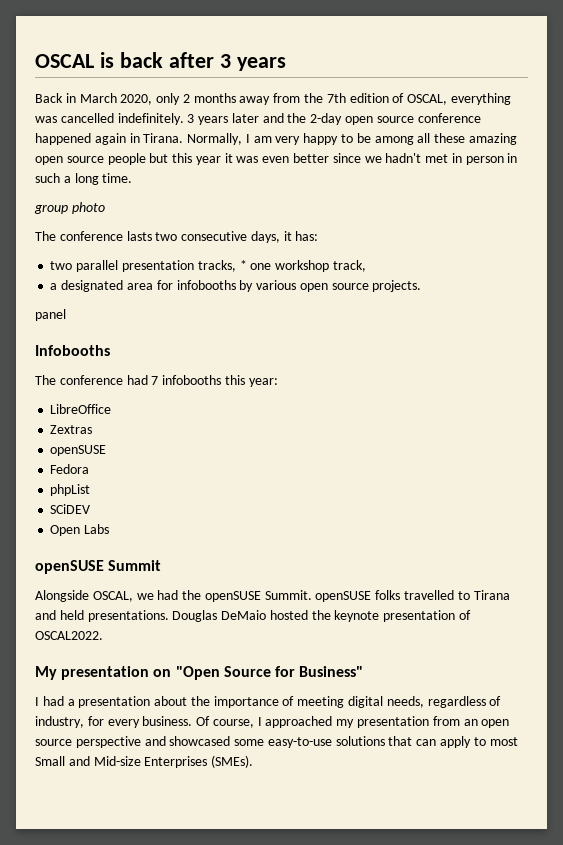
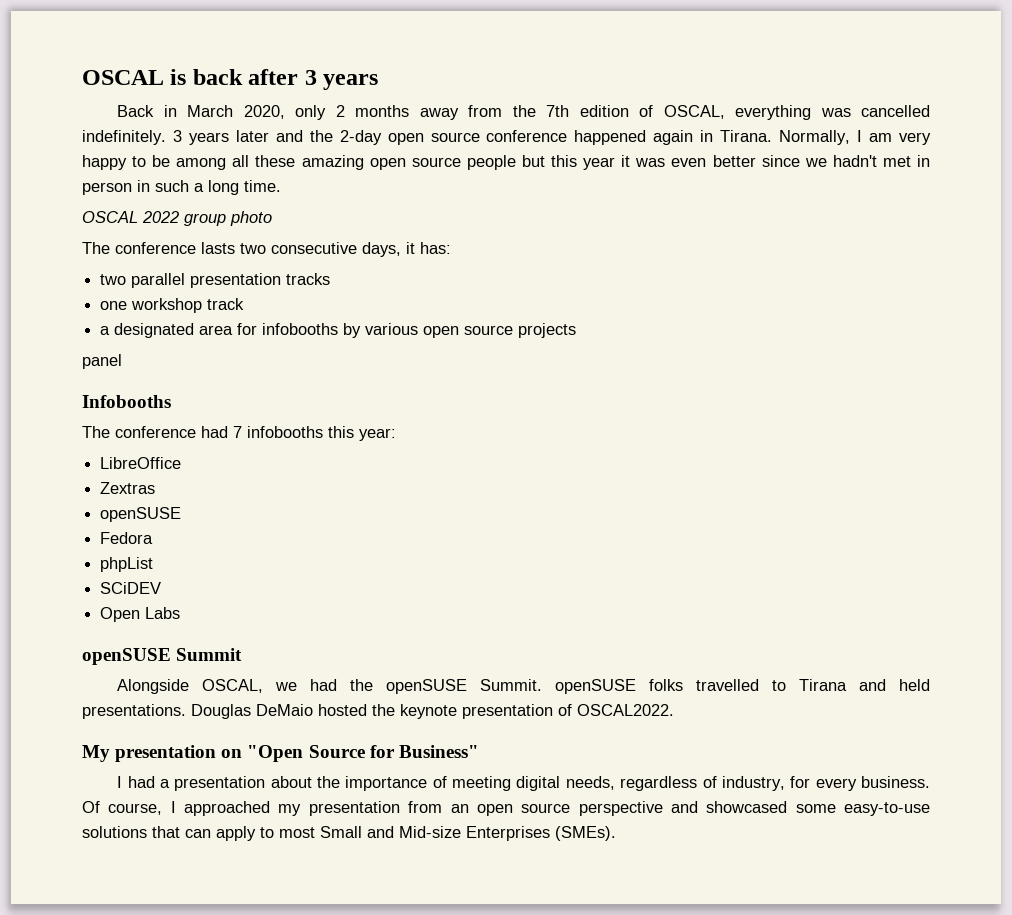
- group photo
+ OSCAL 2022 group photo
- two parallel presentation tracks, * one workshop track,
+ two parallel presentation tracks
+ one workshop track
- a designated area for infobooths by various open source projects.
+ a designated area for infobooths by various open source projects

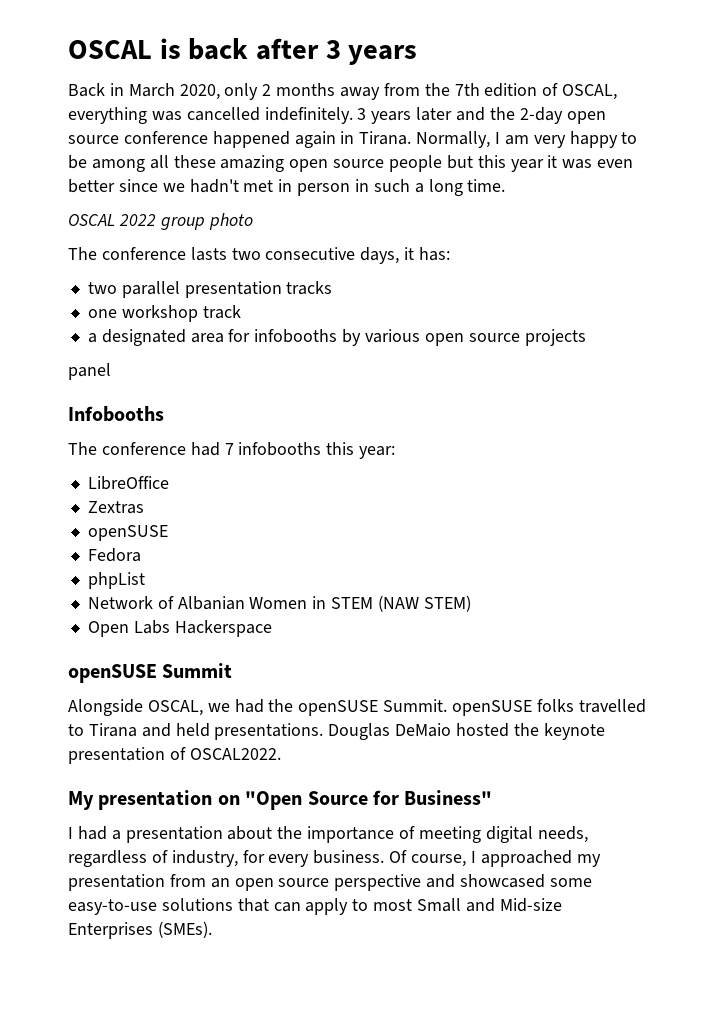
- SCiDEV
+ Network of Albanian Women in STEM (NAW STEM)
- Open Labs
+ Open Labs Hackerspace

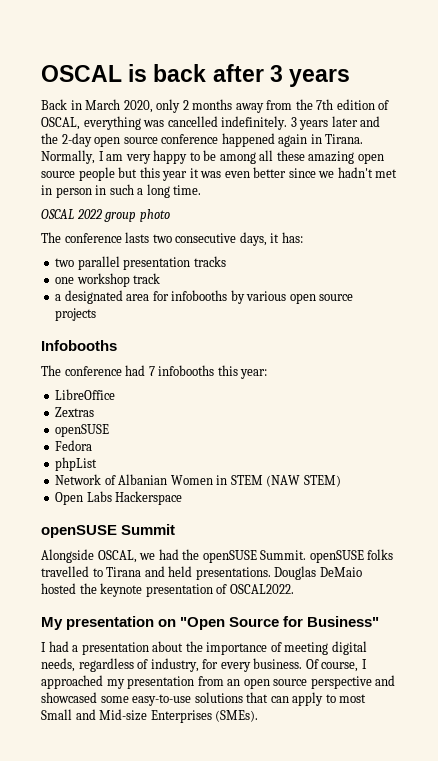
- panel

